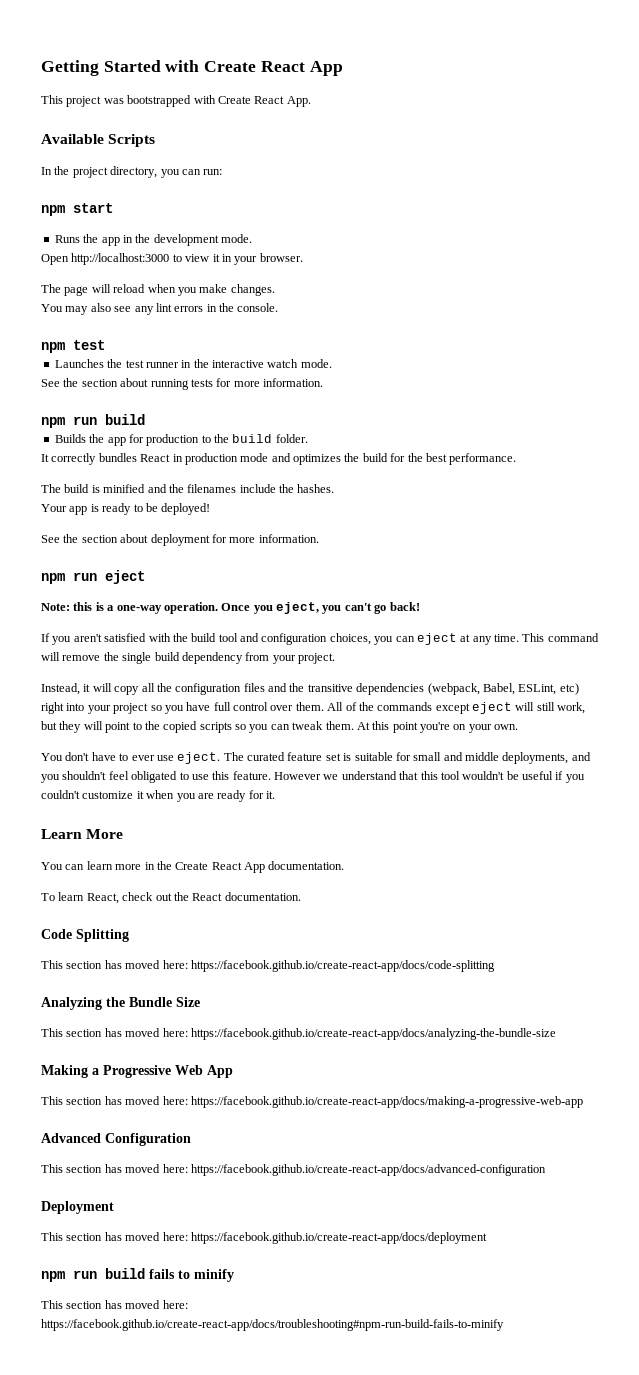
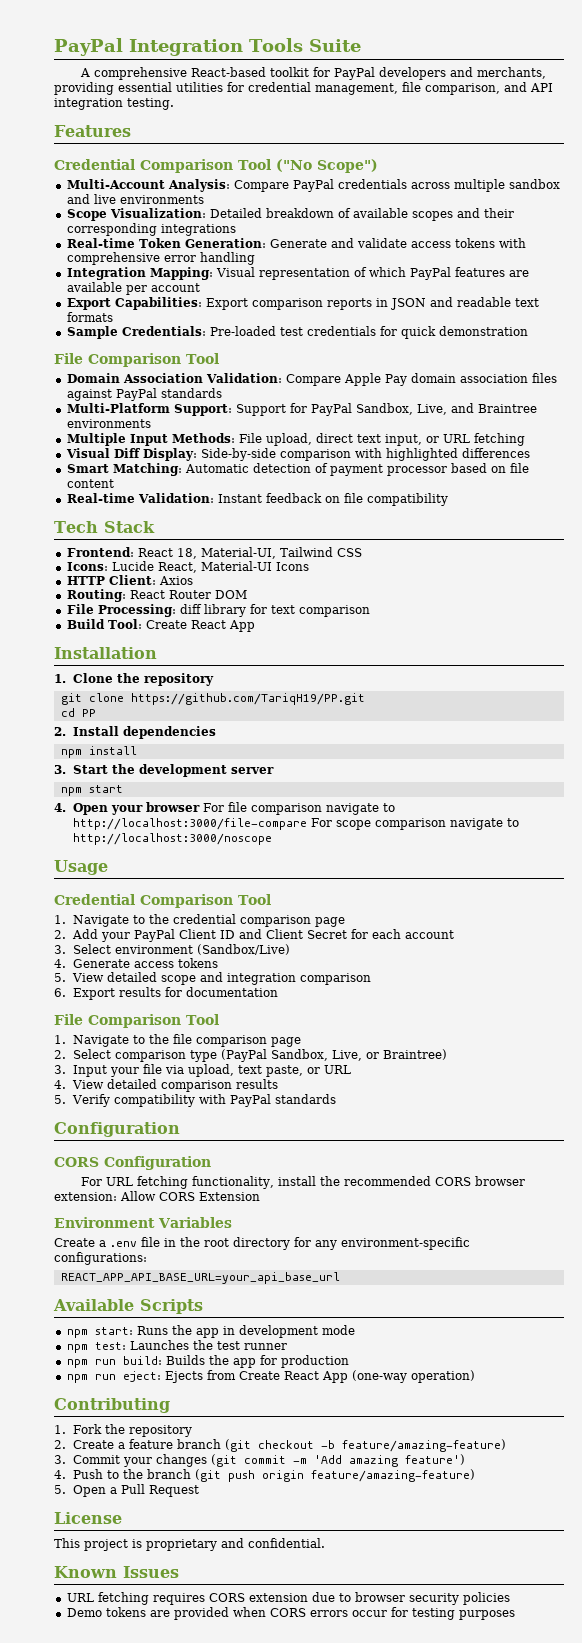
- Getting Started with Create React App
- This project was bootstrapped with Create React App.
+ PayPal Integration Tools Suite
+ A comprehensive React-based toolkit for PayPal developers and merchants, providing essential utilities for credential management, file comparison, and API integration testing.
+ Features
+ Credential Comparison Tool ("No Scope")
+ Multi-Account Analysis: Compare PayPal credentials across multiple sandbox and live environments
+ Scope Visualization: Detailed breakdown of available scopes and their corresponding integrations
+ Real-time Token Generation: Generate and validate access tokens with comprehensive error handling
+ Integration Mapping: Visual representation of which PayPal features are available per account
+ Export Capabilities: Export comparison reports in JSON and readable text formats
+ Sample Credentials: Pre-loaded test credentials for quick demonstration
+ File Comparison Tool
+ Domain Association Validation: Compare Apple Pay domain association files against PayPal standards
+ Multi-Platform Support: Support for PayPal Sandbox, Live, and Braintree environments
+ Multiple Input Methods: File upload, direct text input, or URL fetching
+ Visual Diff Display: Side-by-side comparison with highlighted differences
+ Smart Matching: Automatic detection of payment processor based on file content
+ Real-time Validation: Instant feedback on file compatibility
+ Tech Stack
+ Frontend: React 18, Material-UI, Tailwind CSS
+ Icons: Lucide React, Material-UI Icons
+ HTTP Client: Axios
+ Routing: React Router DOM
+ File Processing: diff library for text comparison
+ Build Tool: Create React App
+ Installation
+ 1. Clone the repository
+ git clone https://github.com/TariqH19/PP.git
+ cd PP
+ 2. Install dependencies
+ npm install
+ 3. Start the development server
+ npm start
+ 4. Open your browser For file comparison navigate to http://localhost:3000/file-compare For scope comparison navigate to http://localhost:3000/noscope
+ Usage
+ Credential Comparison Tool
+ 1. Navigate to the credential comparison page
+ 2. Add your PayPal Client ID and Client Secret for each account
+ 3. Select environment (Sandbox/Live)
+ 4. Generate access tokens
+ 5. View detailed scope and integration comparison
+ 6. Export results for documentation
+ File Comparison Tool
+ 1. Navigate to the file comparison page
+ 2. Select comparison type (PayPal Sandbox, Live, or Braintree)
+ 3. Input your file via upload, text paste, or URL
+ 4. View detailed comparison results
+ 5. Verify compatibility with PayPal standards
+ Configuration
+ CORS Configuration
+ For URL fetching functionality, install the recommended CORS browser extension: Allow CORS Extension
+ Environment Variables
+ Create a .env file in the root directory for any environment-specific configurations:
+ REACT_APP_API_BASE_URL=your_api_base_url
  Available Scripts
- In the project directory, you can run:
- npm start
- Runs the app in the development mode.
- Open http://localhost:3000 to view it in your browser.
- The page will reload when you make changes.
- You may also see any lint errors in the console.
- npm test
- Launches the test runner in the interactive watch mode.
- See the section about running tests for more information.
- npm run build
- Builds the app for production to the build folder.
- It correctly bundles React in production mode and optimizes the build for the best performance.
- The build is minified and the filenames include the hashes.
- Your app is ready to be deployed!
- See the section about deployment for more information.
- npm run eject
- Note: this is a one-way operation. Once you eject, you can't go back!
- If you aren't satisfied with the build tool and configuration choices, you can eject at any time. This command will remove the single build dependency from your project.
- Instead, it will copy all the configuration files and the transitive dependencies (webpack, Babel, ESLint, etc) right into your project so you have full control over them. All of the commands except eject will still work, but they will point to the copied scripts so you can tweak them. At this point you're on your own.
- You don't have to ever use eject. The curated feature set is suitable for small and middle deployments, and you shouldn't feel obligated to use this feature. However we understand that this tool wouldn't be useful if you couldn't customize it when you are ready for it.
- Learn More
- You can learn more in the Create React App documentation.
- To learn React, check out the React documentation.
- Code Splitting
- This section has moved here: https://facebook.github.io/create-react-app/docs/code-splitting
- Analyzing the Bundle Size
- This section has moved here: https://facebook.github.io/create-react-app/docs/analyzing-the-bundle-size
- Making a Progressive Web App
- This section has moved here: https://facebook.github.io/create-react-app/docs/making-a-progressive-web-app
- Advanced Configuration
- This section has moved here: https://facebook.github.io/create-react-app/docs/advanced-configuration
- Deployment
- This section has moved here: https://facebook.github.io/create-react-app/docs/deployment
- npm run build fails to minify
- This section has moved here: https://facebook.github.io/create-react-app/docs/troubleshooting#npm-run-build-fails-to-minify
+ npm start: Runs the app in development mode
+ npm test: Launches the test runner
+ npm run build: Builds the app for production
+ npm run eject: Ejects from Create React App (one-way operation)
+ Contributing
+ 1. Fork the repository
+ 2. Create a feature branch (git checkout -b feature/amazing-feature)
+ 3. Commit your changes (git commit -m 'Add amazing feature')
+ 4. Push to the branch (git push origin feature/amazing-feature)
+ 5. Open a Pull Request
+ License
+ This project is proprietary and confidential.
+ Known Issues
+ URL fetching requires CORS extension due to browser security policies
+ Demo tokens are provided when CORS errors occur for testing purposes

